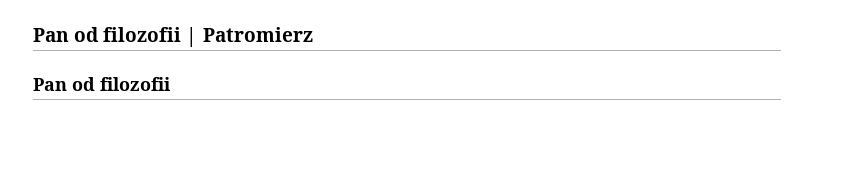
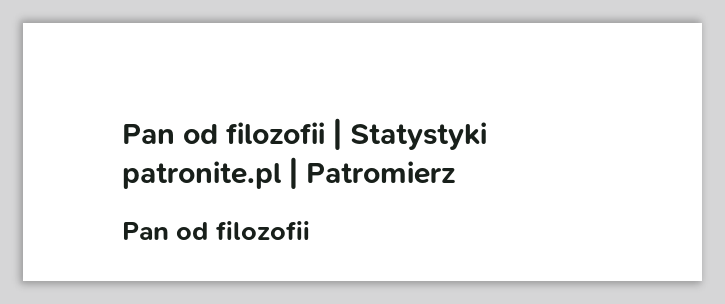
- Pan od filozofii | Patromierz
+ Pan od filozofii | Statystyki patronite.pl | Patromierz

